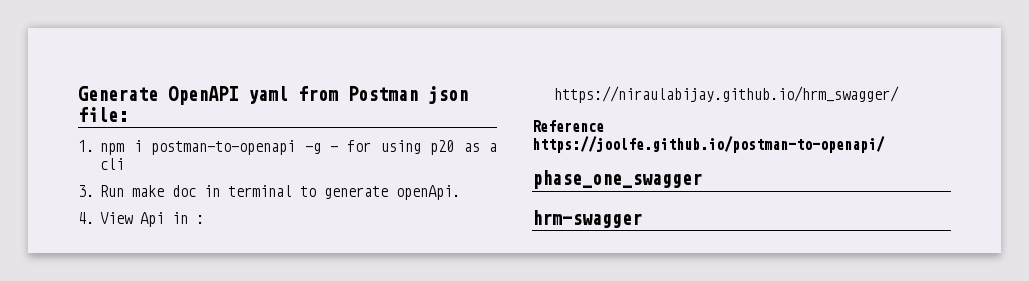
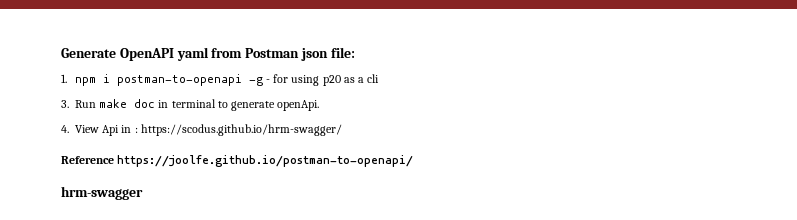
- 4. View Api in : https://niraulabijay.github.io/hrm_swagger/
+ 4. View Api in : https://scodus.github.io/hrm-swagger/
- phase_one_swagger

